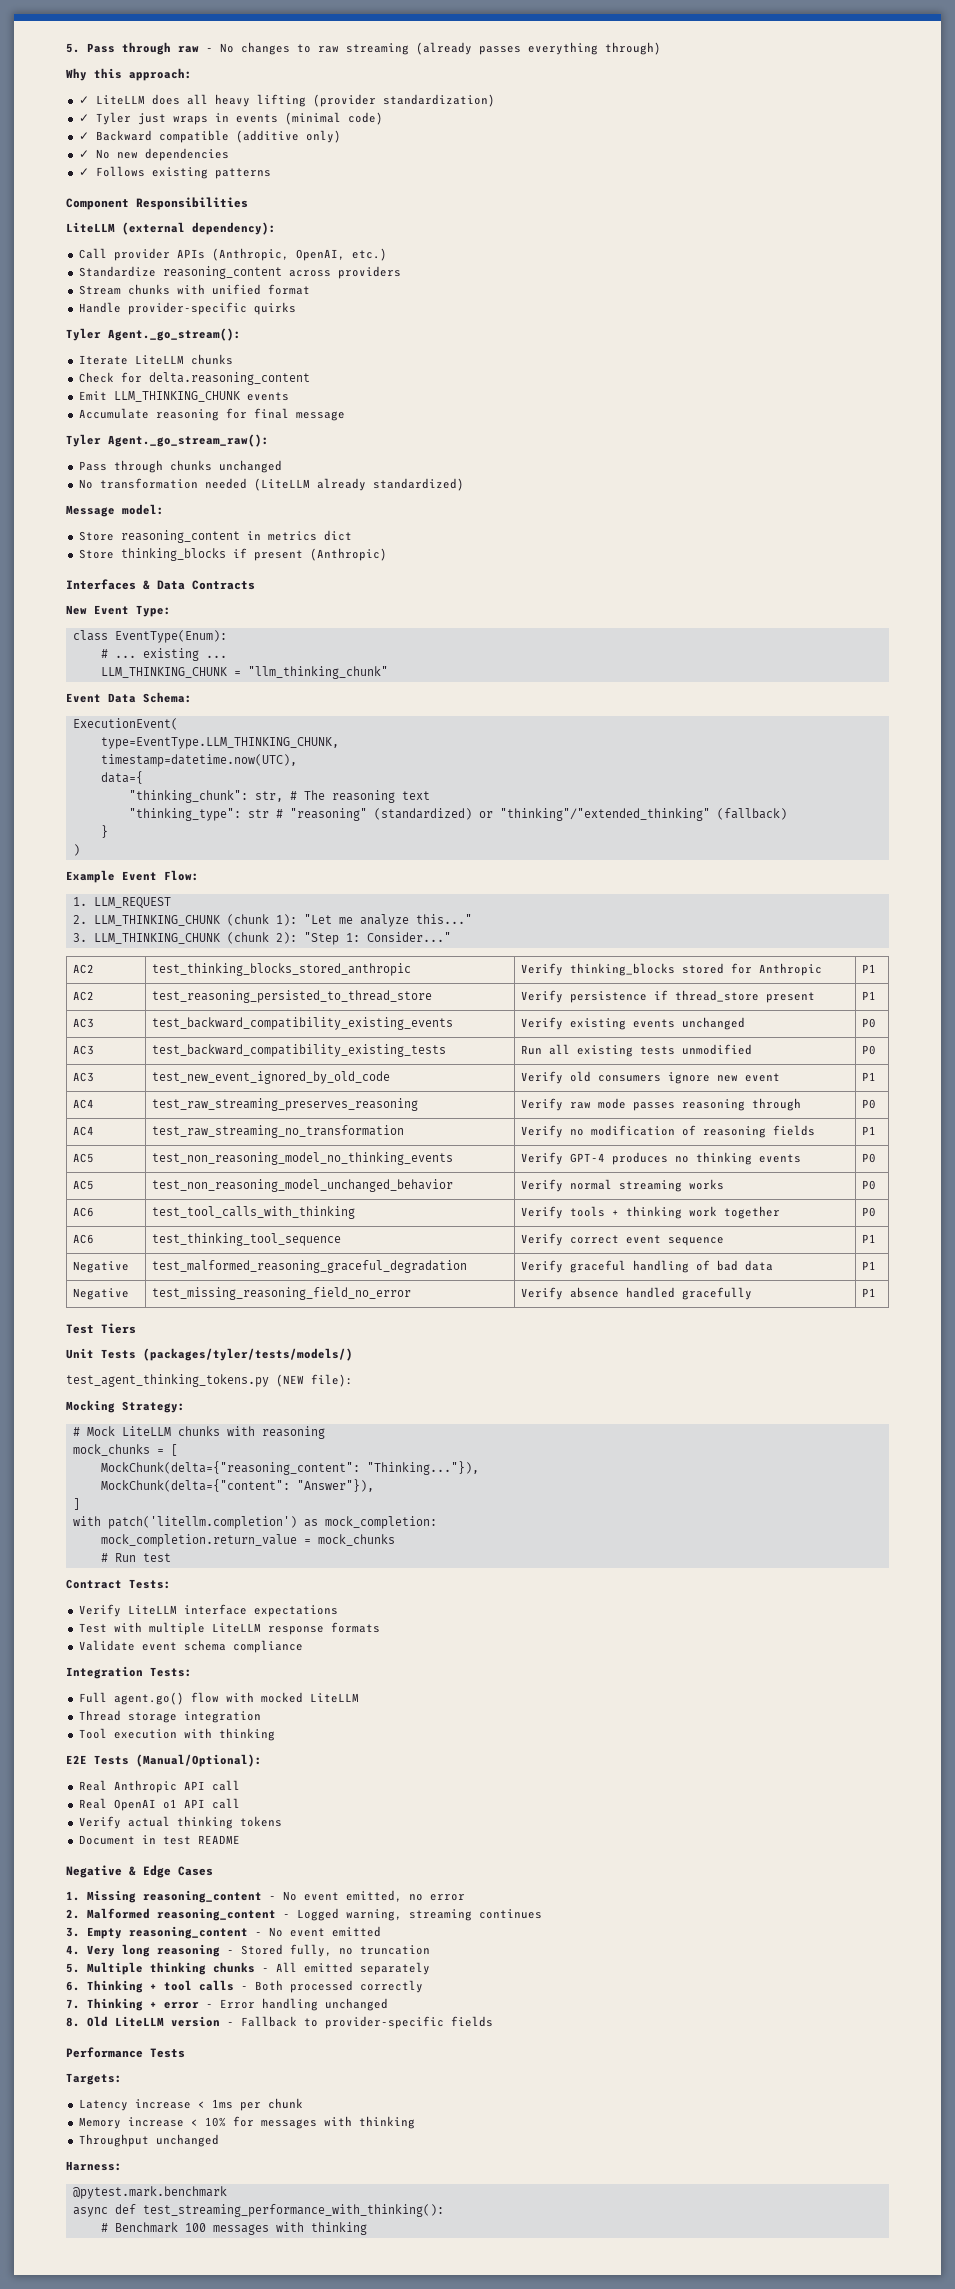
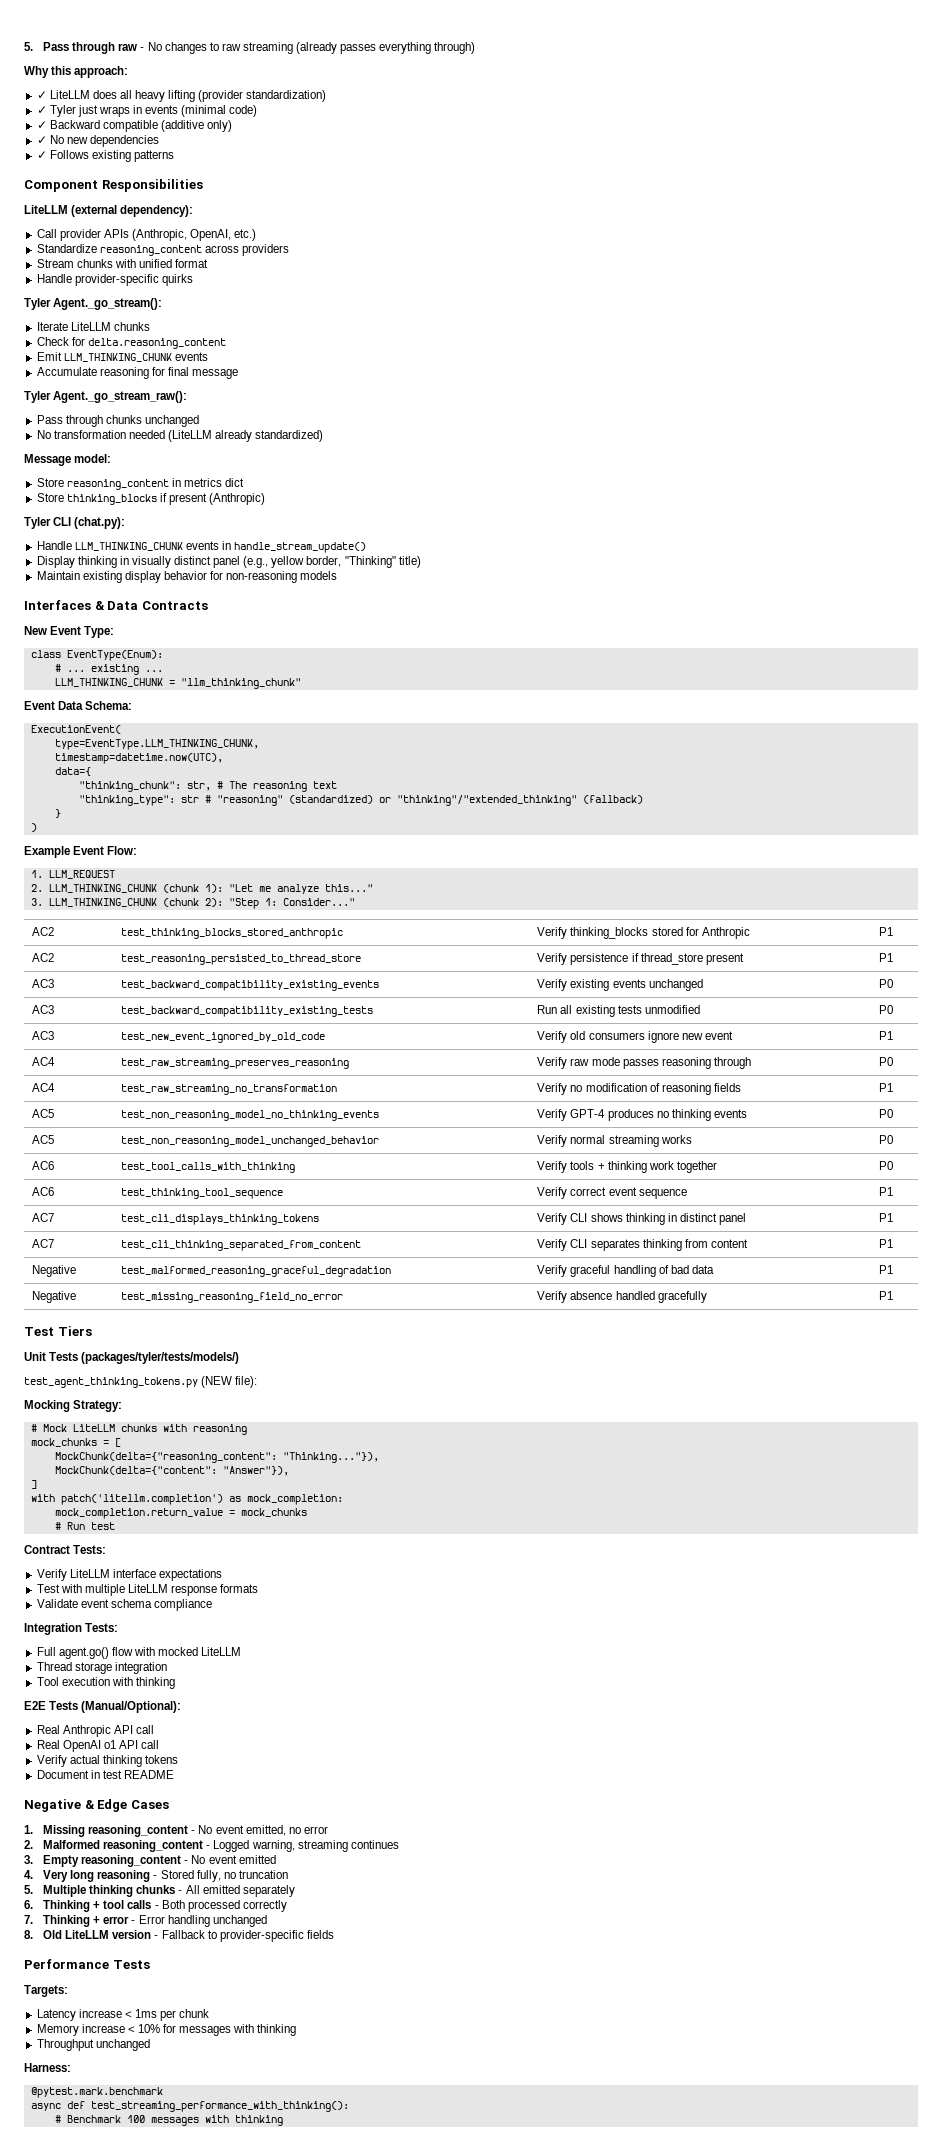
+ Tyler CLI (chat.py):
+ Handle LLM_THINKING_CHUNK events in handle_stream_update()
+ Display thinking in visually distinct panel (e.g., yellow border, "Thinking" title)
+ Maintain existing display behavior for non-reasoning models
+ AC7 | test_cli_displays_thinking_tokens | Verify CLI shows thinking in distinct panel | P1
+ AC7 | test_cli_thinking_separated_from_content | Verify CLI separates thinking from content | P1

